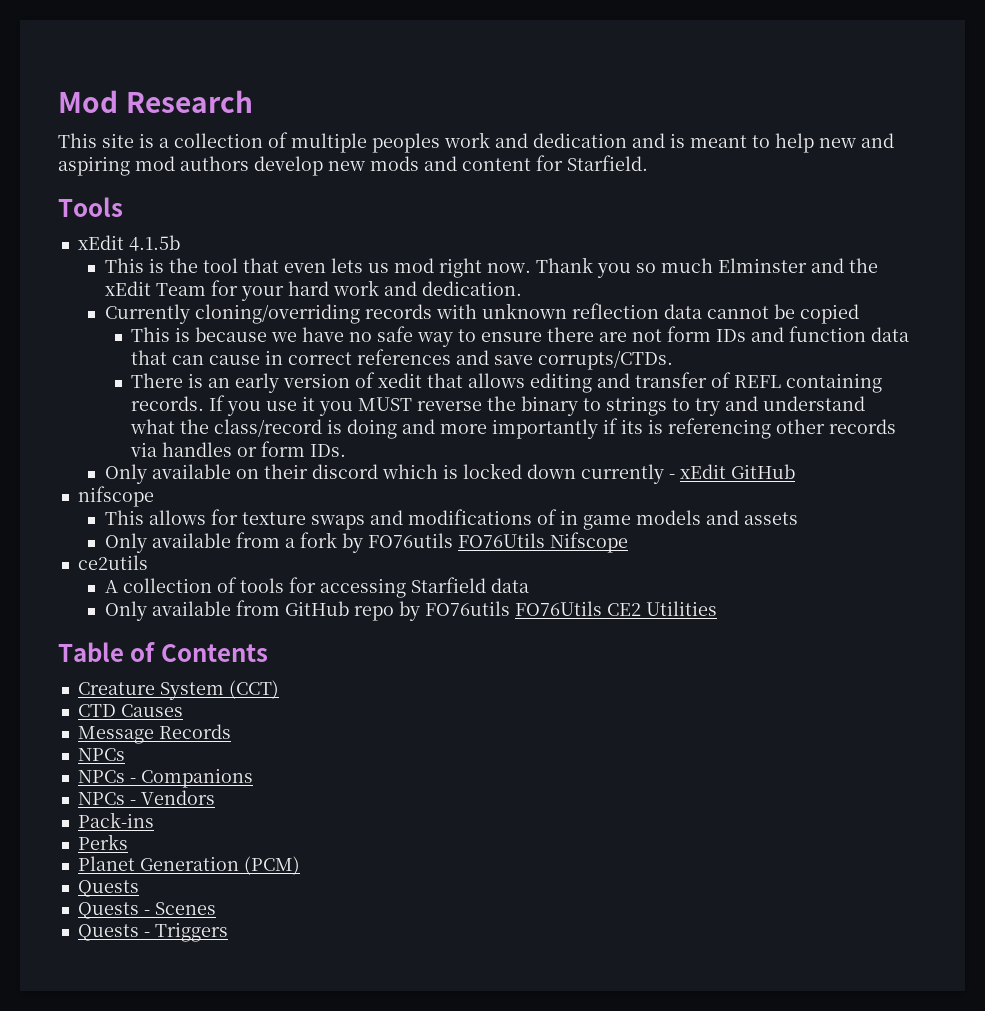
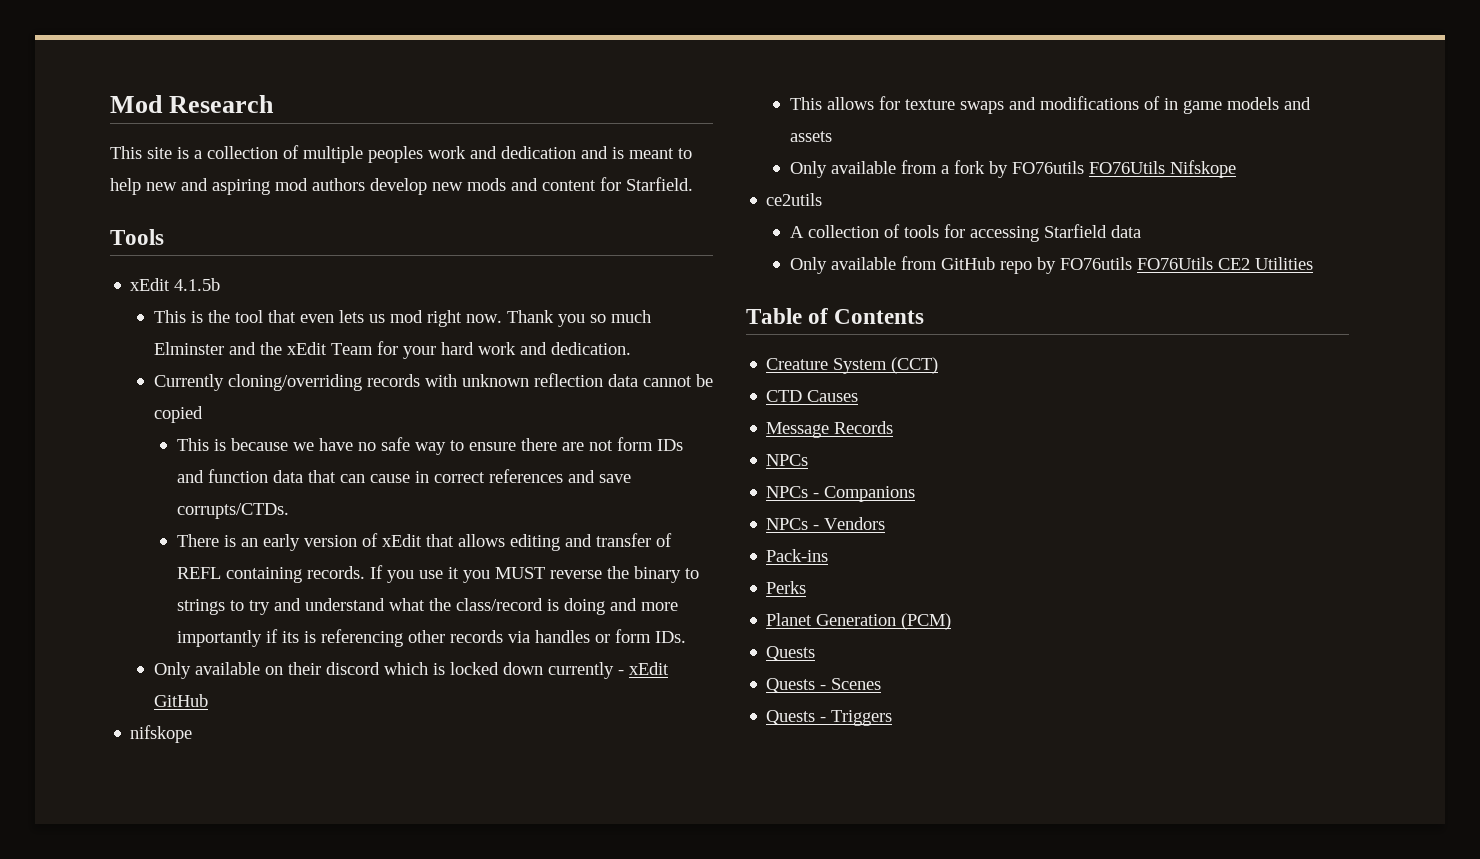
- There is an early version of xedit that allows editing and transfer of REFL containing records.
+ There is an early version of xEdit that allows editing and transfer of REFL containing records.
- nifscope
+ nifskope
- Only available from a fork by FO76utils FO76Utils Nifscope
+ Only available from a fork by FO76utils FO76Utils Nifskope

